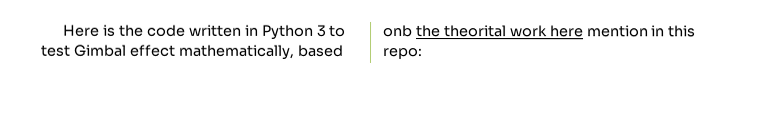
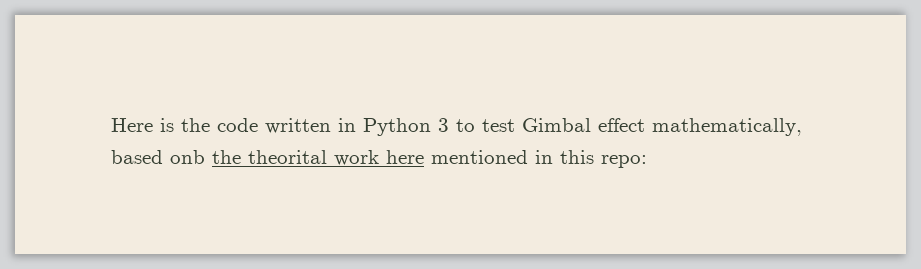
- Here is the code written in Python 3 to test Gimbal effect mathematically, based onb the theorital work here mention in this repo:
+ Here is the code written in Python 3 to test Gimbal effect mathematically, based onb the theorital work here mentioned in this repo:

